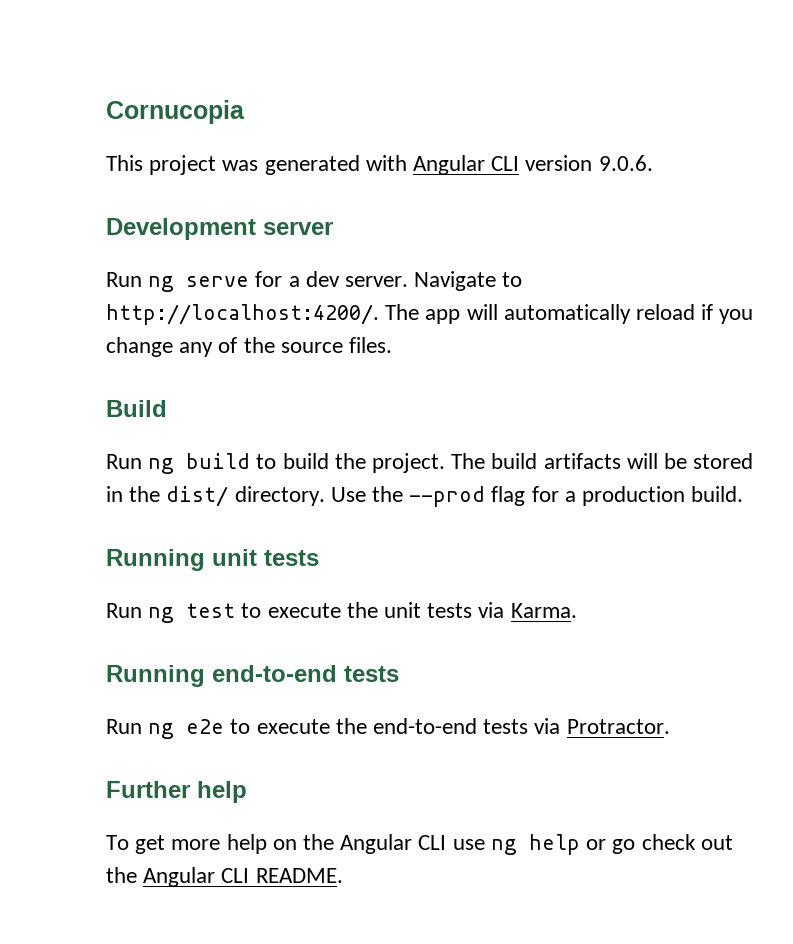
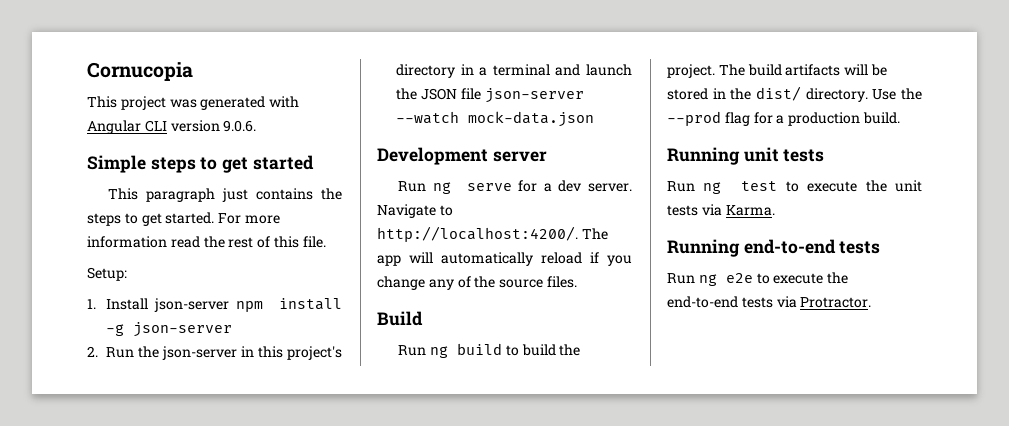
+ Simple steps to get started
+ This paragraph just contains the steps to get started. For more information read the rest of this file.
+ Setup:
+ 1. Install json-server npm install -g json-server
+ 2. Run the json-server in this project's directory in a terminal and launch the JSON file json-server --watch mock-data.json
- Further help
- To get more help on the Angular CLI use ng help or go check out the Angular CLI README.

